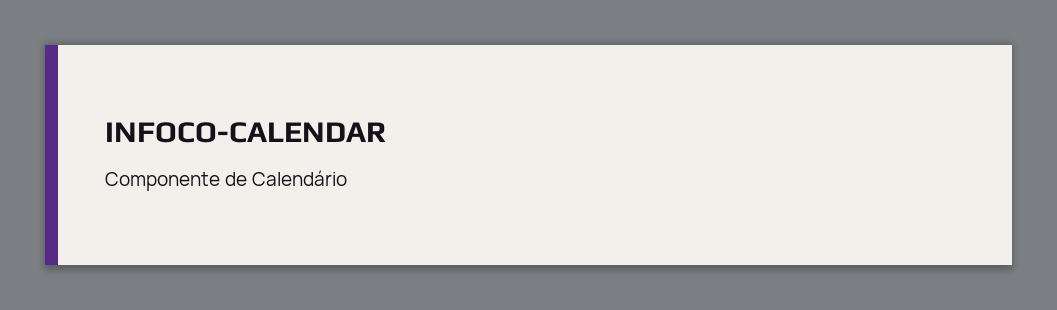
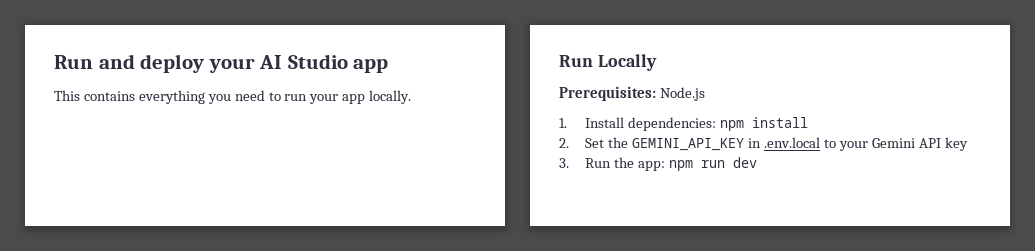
- INFOCO-CALENDAR
- Componente de Calendário
+ Run and deploy your AI Studio app
+ This contains everything you need to run your app locally.
+ Run Locally
+ Prerequisites: Node.js
+ 1. Install dependencies: npm install
+ 2. Set the GEMINI_API_KEY in .env.local to your Gemini API key
+ 3. Run the app: npm run dev

